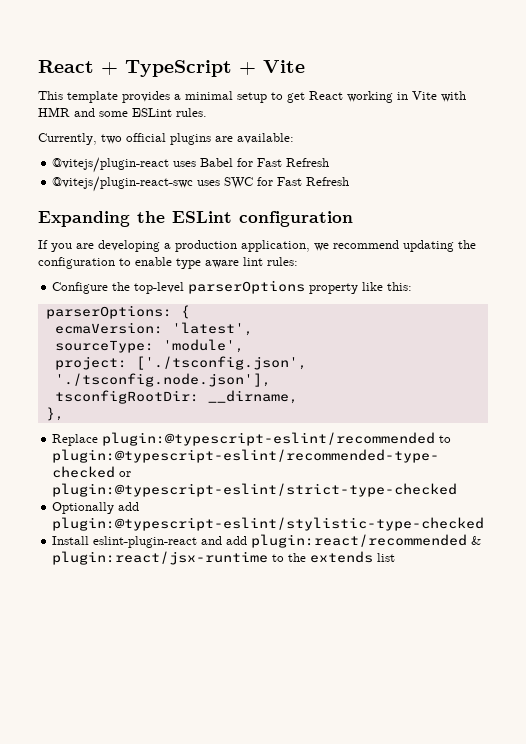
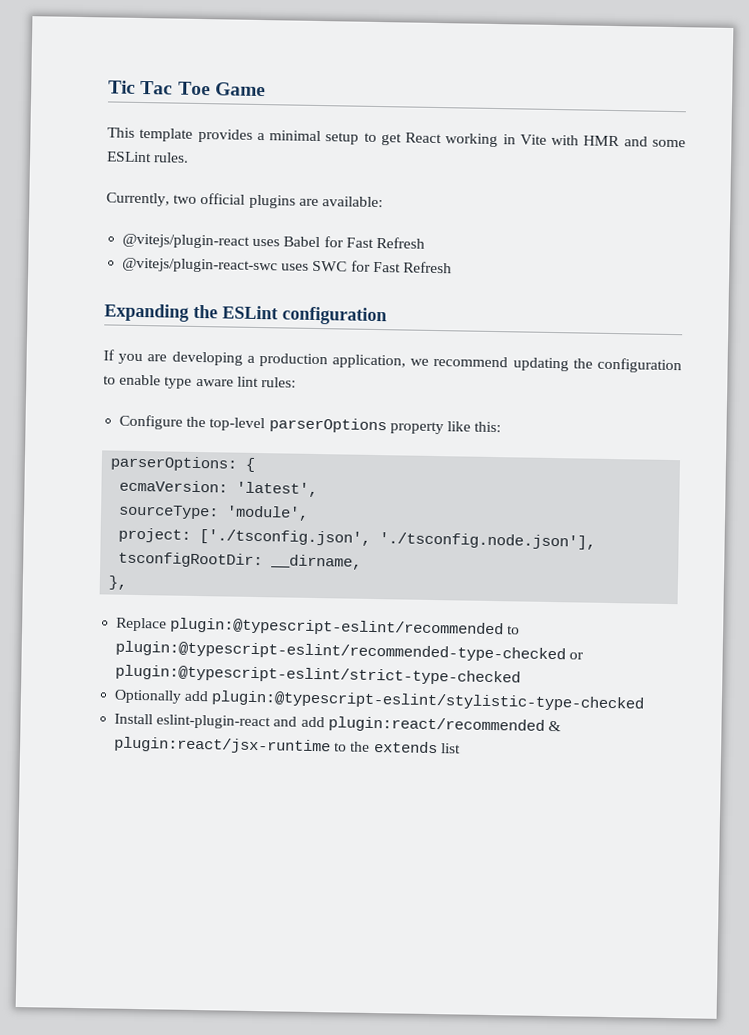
- React + TypeScript + Vite
+ Tic Tac Toe Game

